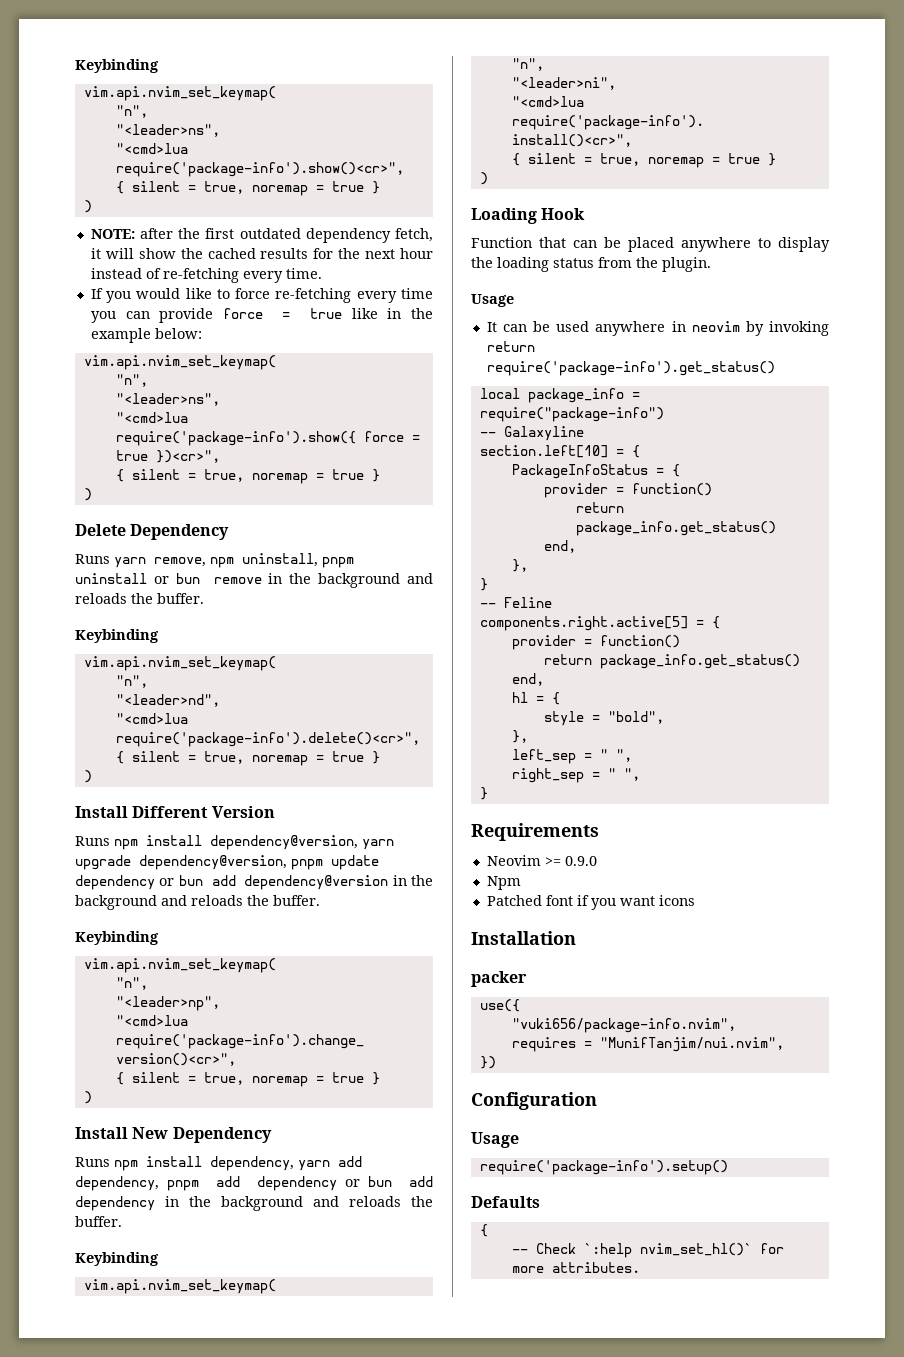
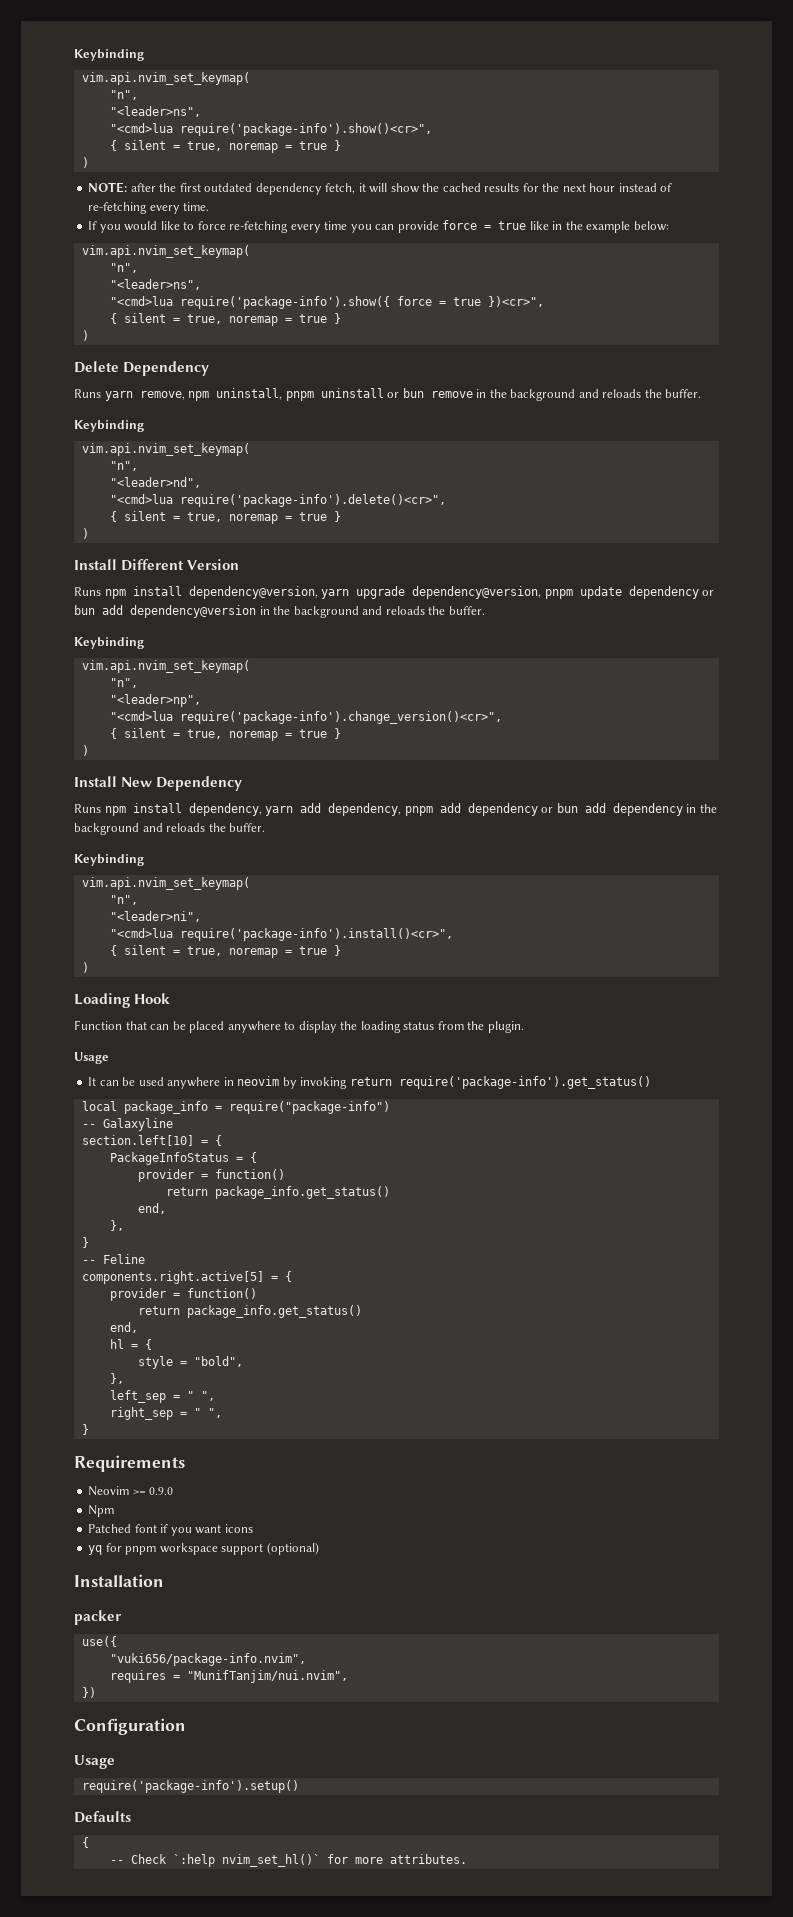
+ yq for pnpm workspace support (optional)

